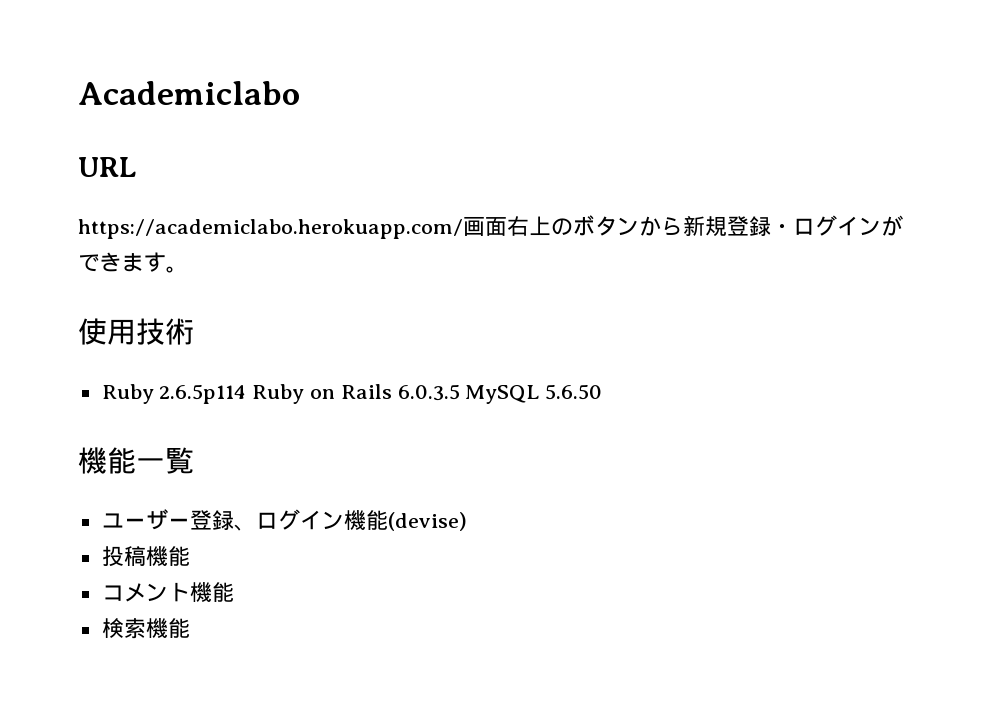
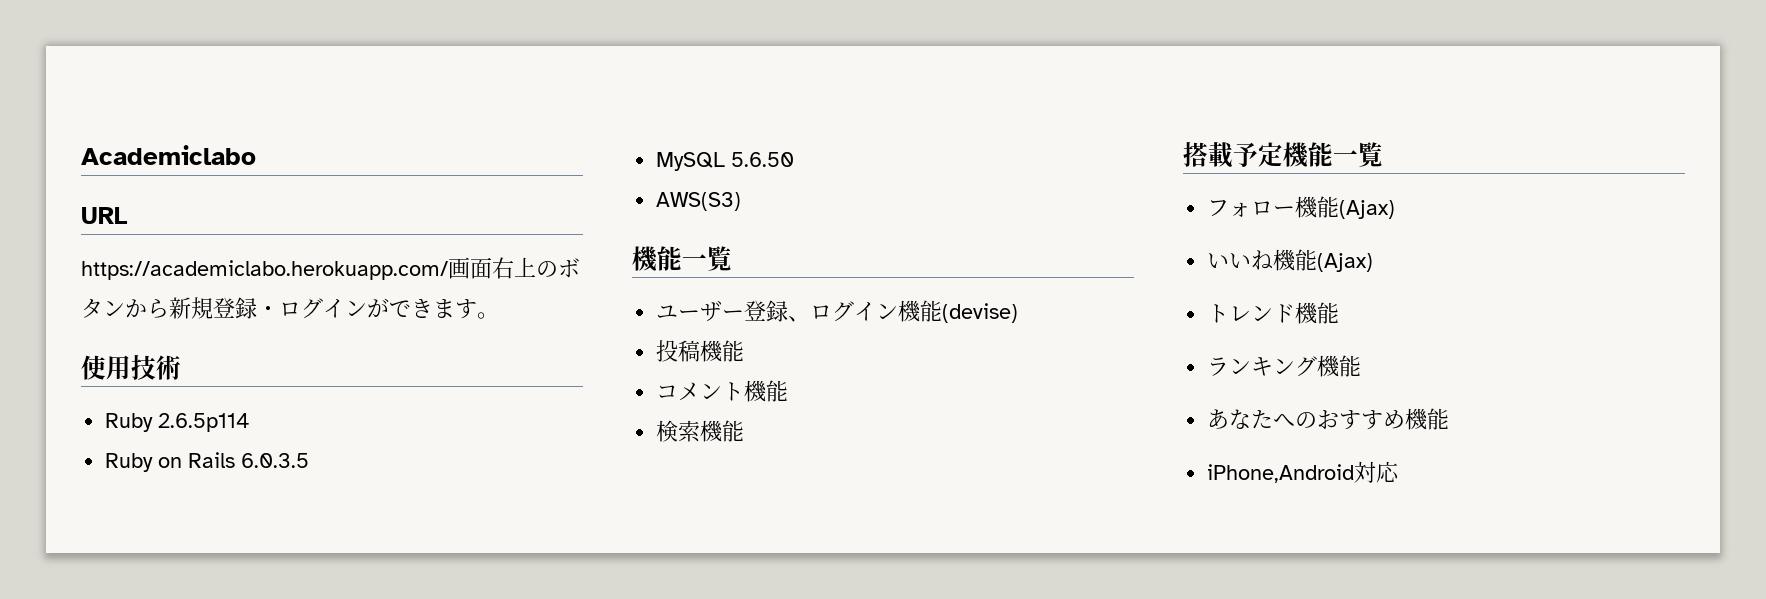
- Ruby 2.6.5p114 Ruby on Rails 6.0.3.5 MySQL 5.6.50
+ Ruby 2.6.5p114
+ Ruby on Rails 6.0.3.5
+ MySQL 5.6.50
+ AWS(S3)
+ 搭載予定機能一覧
+ フォロー機能(Ajax)
+ いいね機能(Ajax)
+ トレンド機能
+ ランキング機能
+ あなたへのおすすめ機能
+ iPhone,Android対応

